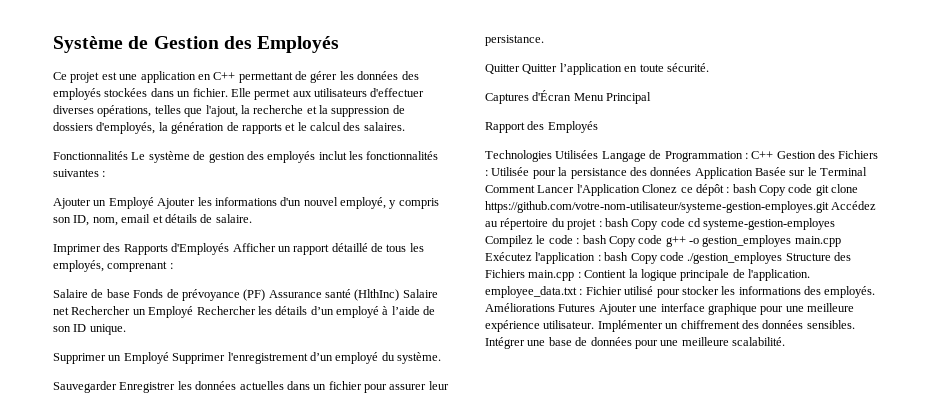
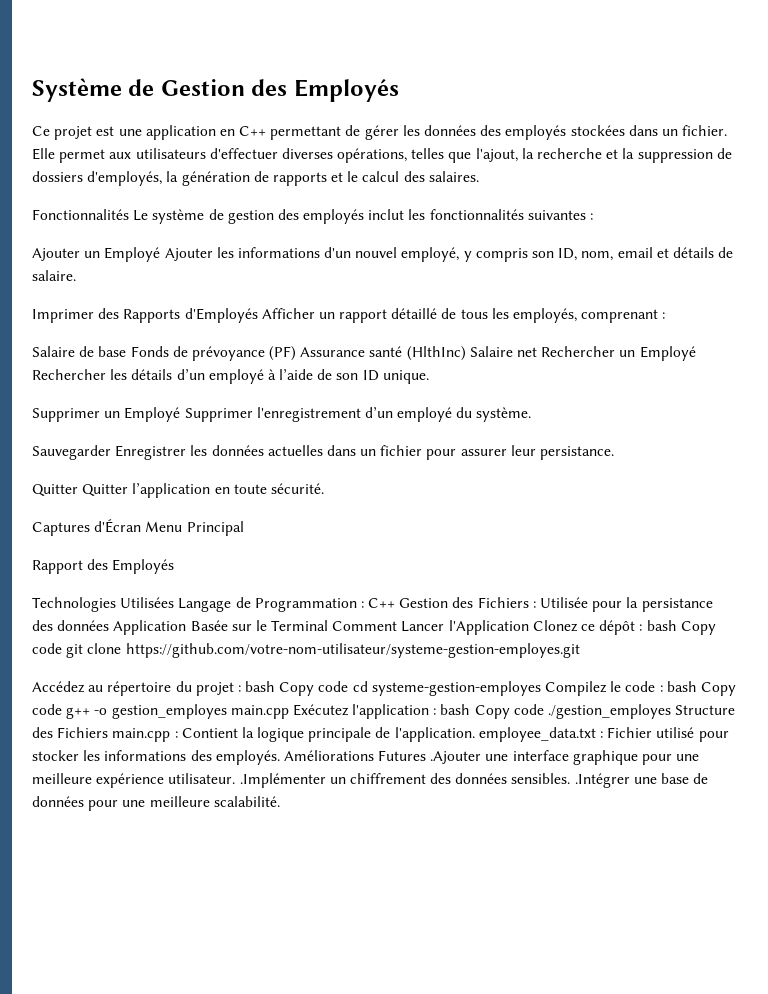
- bash Copy code git clone https://github.com/votre-nom-utilisateur/systeme-gestion-employes.git Accédez au répertoire du projet :
+ bash Copy code git clone https://github.com/votre-nom-utilisateur/systeme-gestion-employes.git
+ Accédez au répertoire du projet :
- Améliorations Futures Ajouter une interface graphique pour une meilleure expérience utilisateur. Implémenter un chiffrement des données sensibles. Intégrer une base de données pour une meilleure scalabilité.
+ Améliorations Futures .Ajouter une interface graphique pour une meilleure expérience utilisateur. .Implémenter un chiffrement des données sensibles. .Intégrer une base de données pour une meilleure scalabilité.

